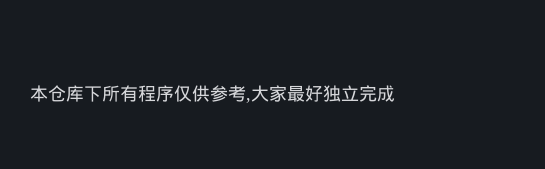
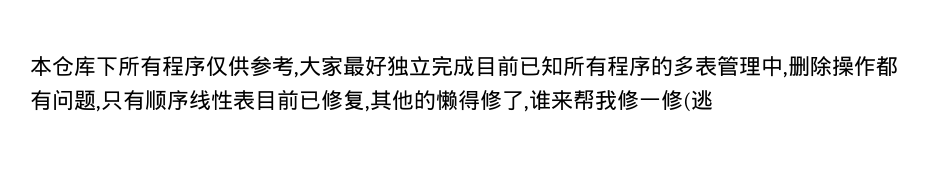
- 本仓库下所有程序仅供参考,大家最好独立完成
+ 本仓库下所有程序仅供参考,大家最好独立完成目前已知所有程序的多表管理中,删除操作都有问题,只有顺序线性表目前已修复,其他的懒得修了,谁来帮我修一修(逃

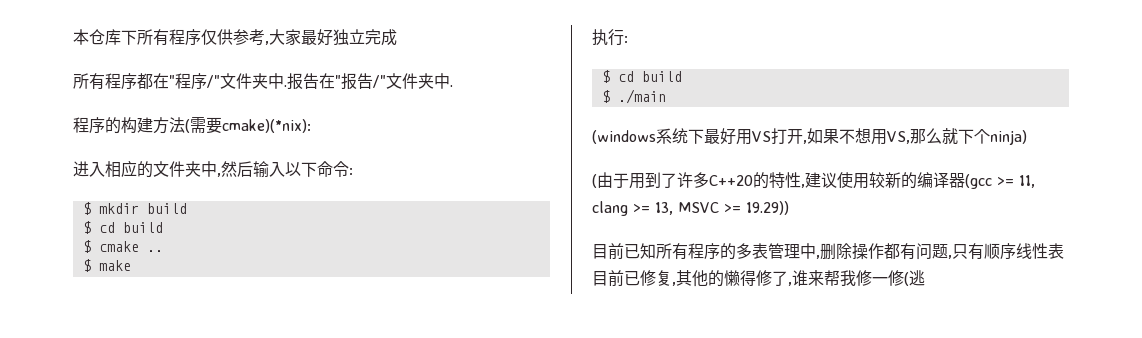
- 本仓库下所有程序仅供参考,大家最好独立完成目前已知所有程序的多表管理中,删除操作都有问题,只有顺序线性表目前已修复,其他的懒得修了,谁来帮我修一修(逃
+ 本仓库下所有程序仅供参考,大家最好独立完成
+ 所有程序都在"程序/"文件夹中.报告在"报告/"文件夹中.
+ 程序的构建方法(需要cmake)(*nix):
+ 进入相应的文件夹中,然后输入以下命令:
+ $ mkdir build
+ $ cd build
+ $ cmake ..
+ $ make
+ 执行:
+ $ cd build
+ $ ./main
+ (windows系统下最好用VS打开,如果不想用VS,那么就下个ninja)
+ (由于用到了许多C++20的特性,建议使用较新的编译器(gcc >= 11, clang >= 13, MSVC >= 19.29))
+ 目前已知所有程序的多表管理中,删除操作都有问题,只有顺序线性表目前已修复,其他的懒得修了,谁来帮我修一修(逃

